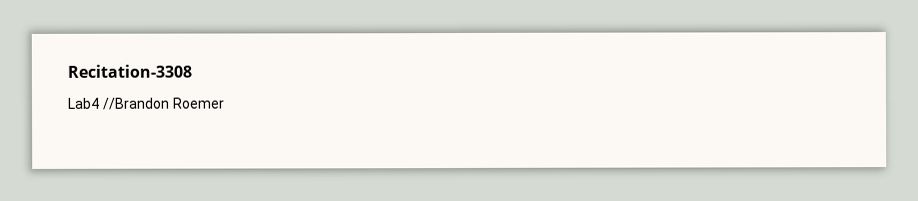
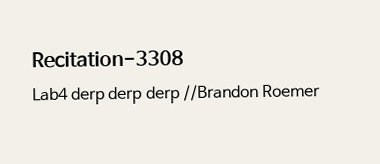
- Lab4 //Brandon Roemer
+ Lab4 derp derp derp //Brandon Roemer

